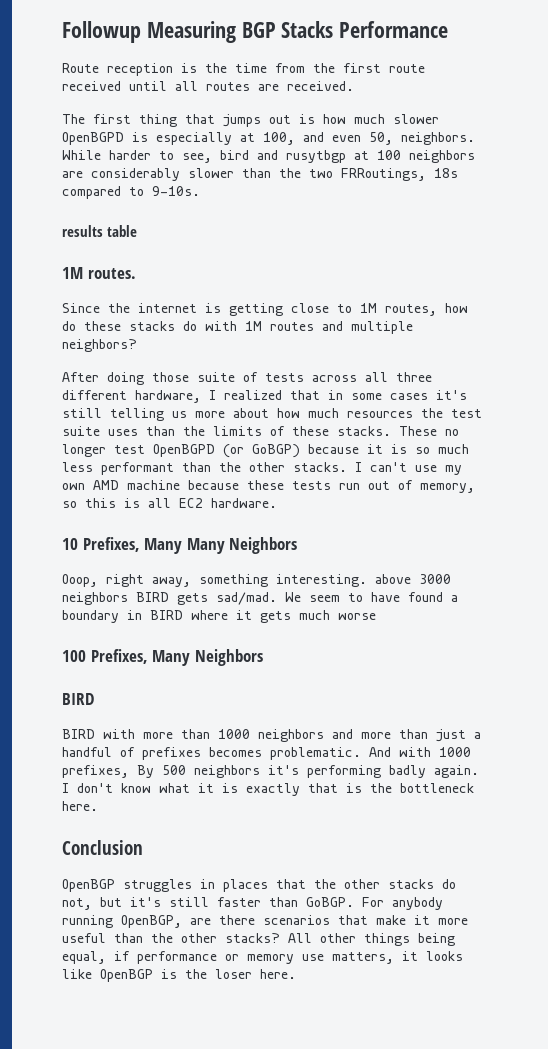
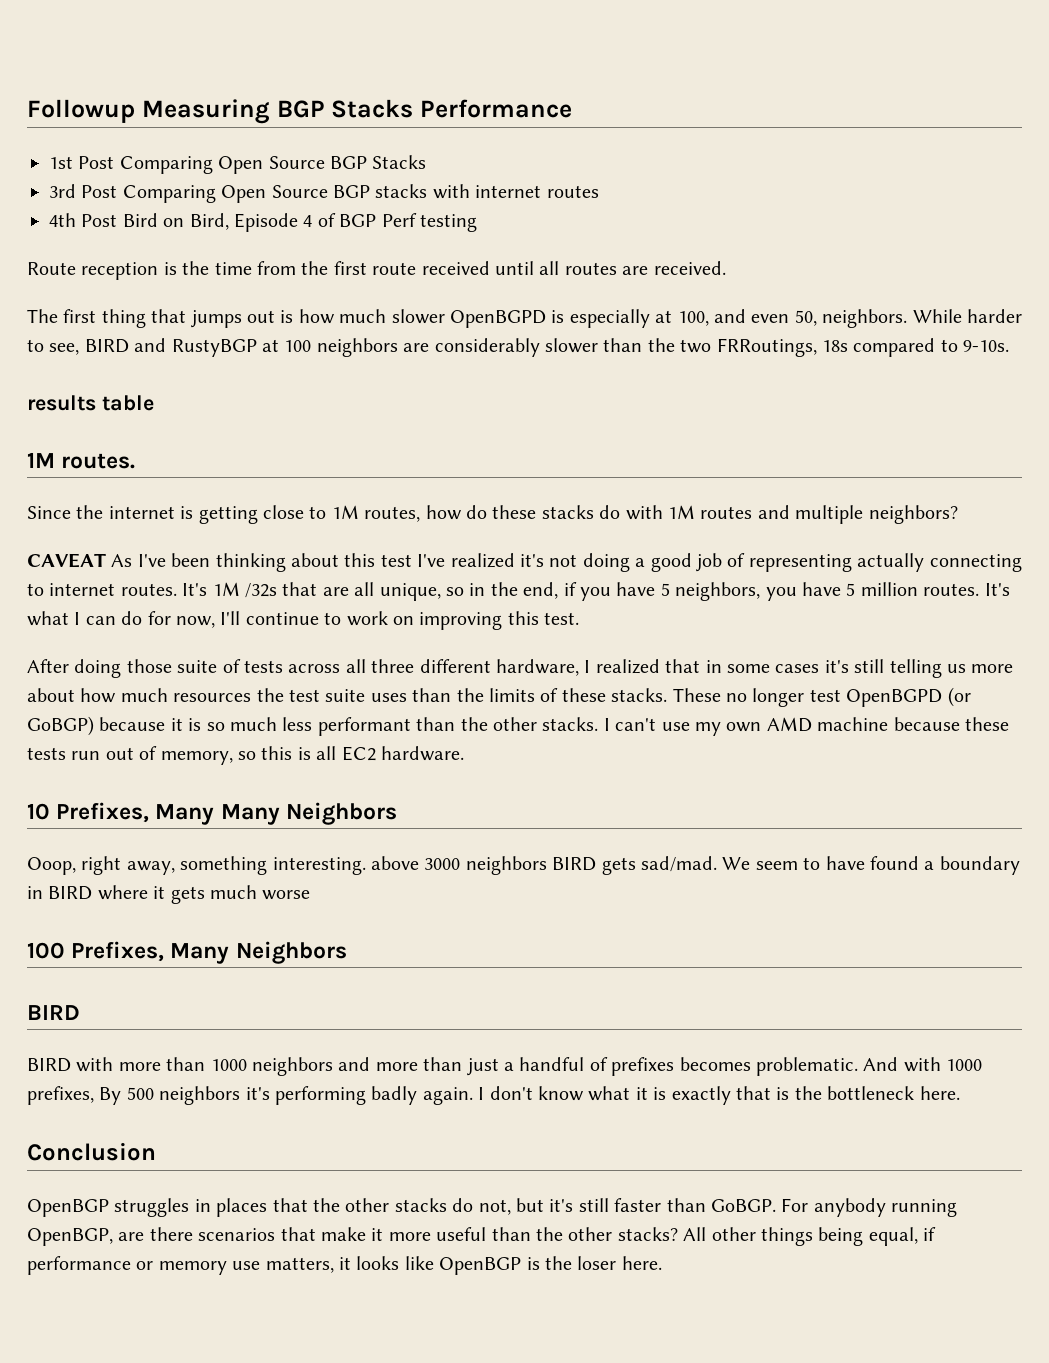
+ 1st Post Comparing Open Source BGP Stacks
+ 3rd Post Comparing Open Source BGP stacks with internet routes
+ 4th Post Bird on Bird, Episode 4 of BGP Perf testing
- While harder to see, bird and rusytbgp at 100 neighbors are considerably slower than the two FRRoutings, 18s compared to 9-10s.
+ While harder to see, BIRD and RustyBGP at 100 neighbors are considerably slower than the two FRRoutings, 18s compared to 9-10s.
+ CAVEAT As I've been thinking about this test I've realized it's not doing a good job of representing actually connecting to internet routes. It's 1M /32s that are all unique, so in the end, if you have 5 neighbors, you have 5 million routes. It's what I can do for now, I'll continue to work on improving this test.

